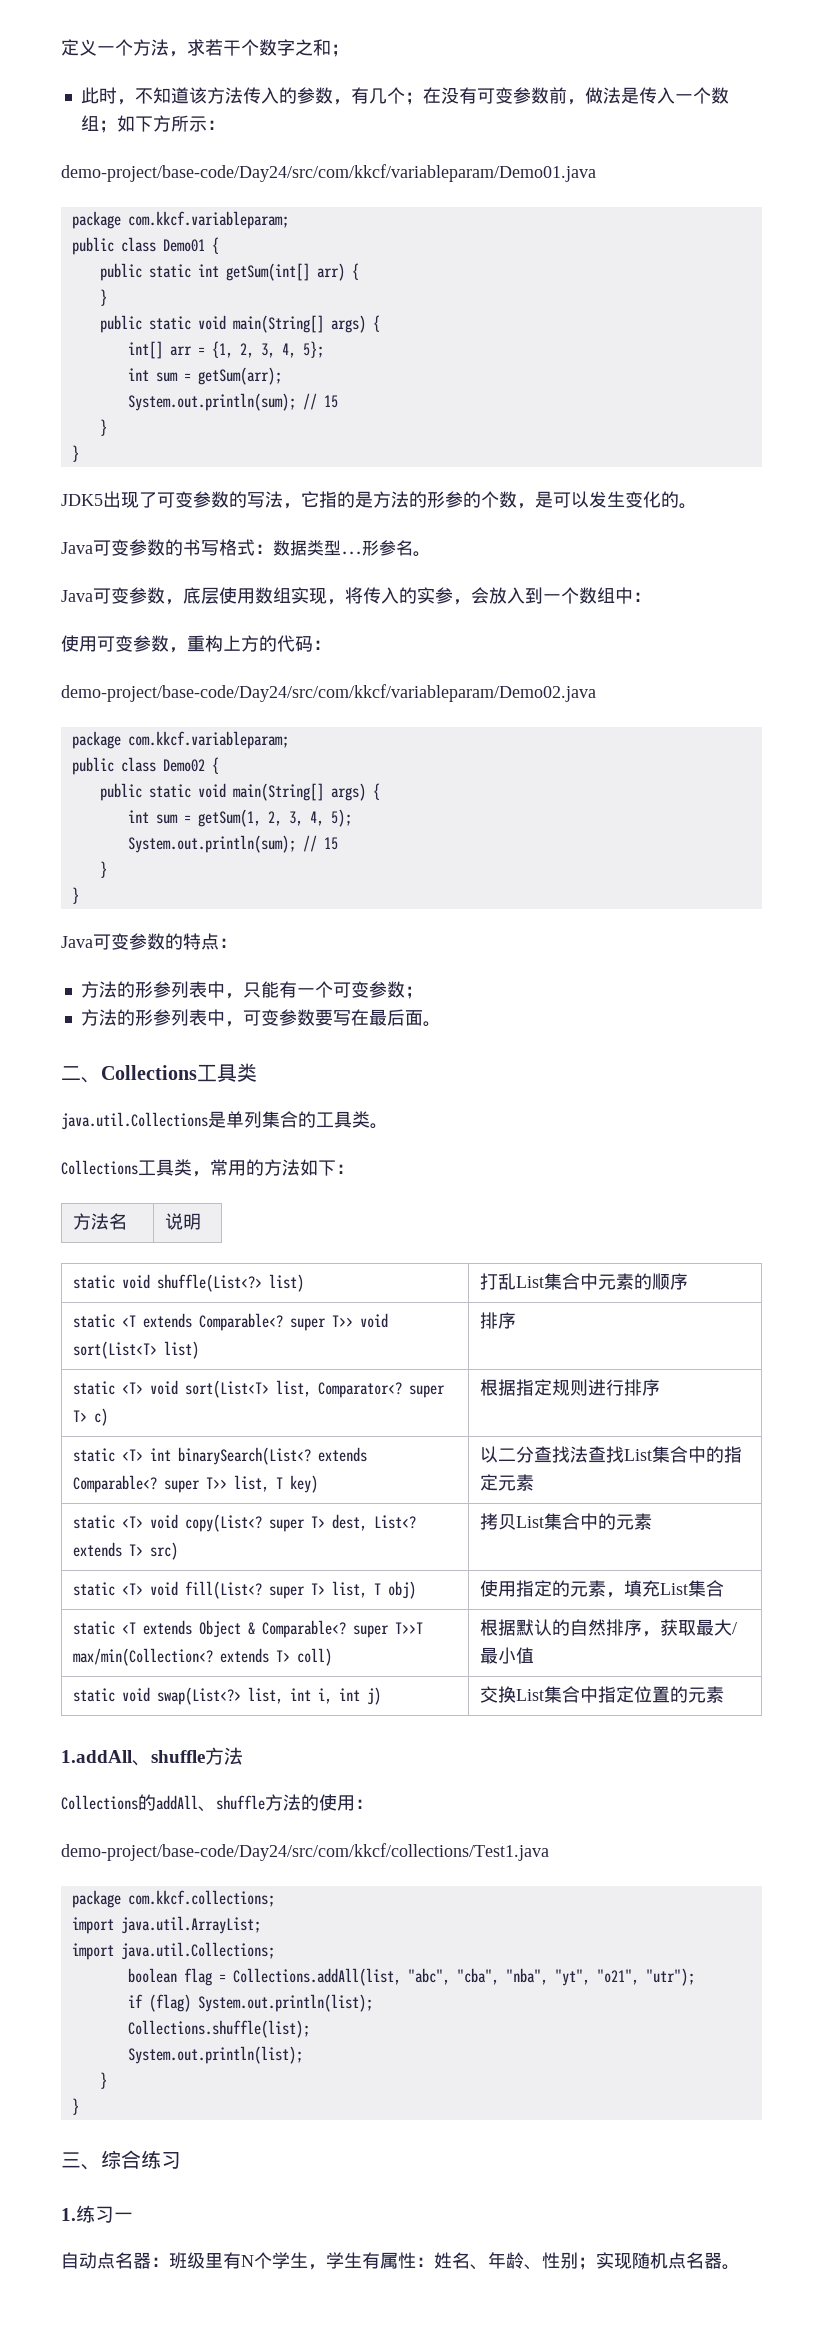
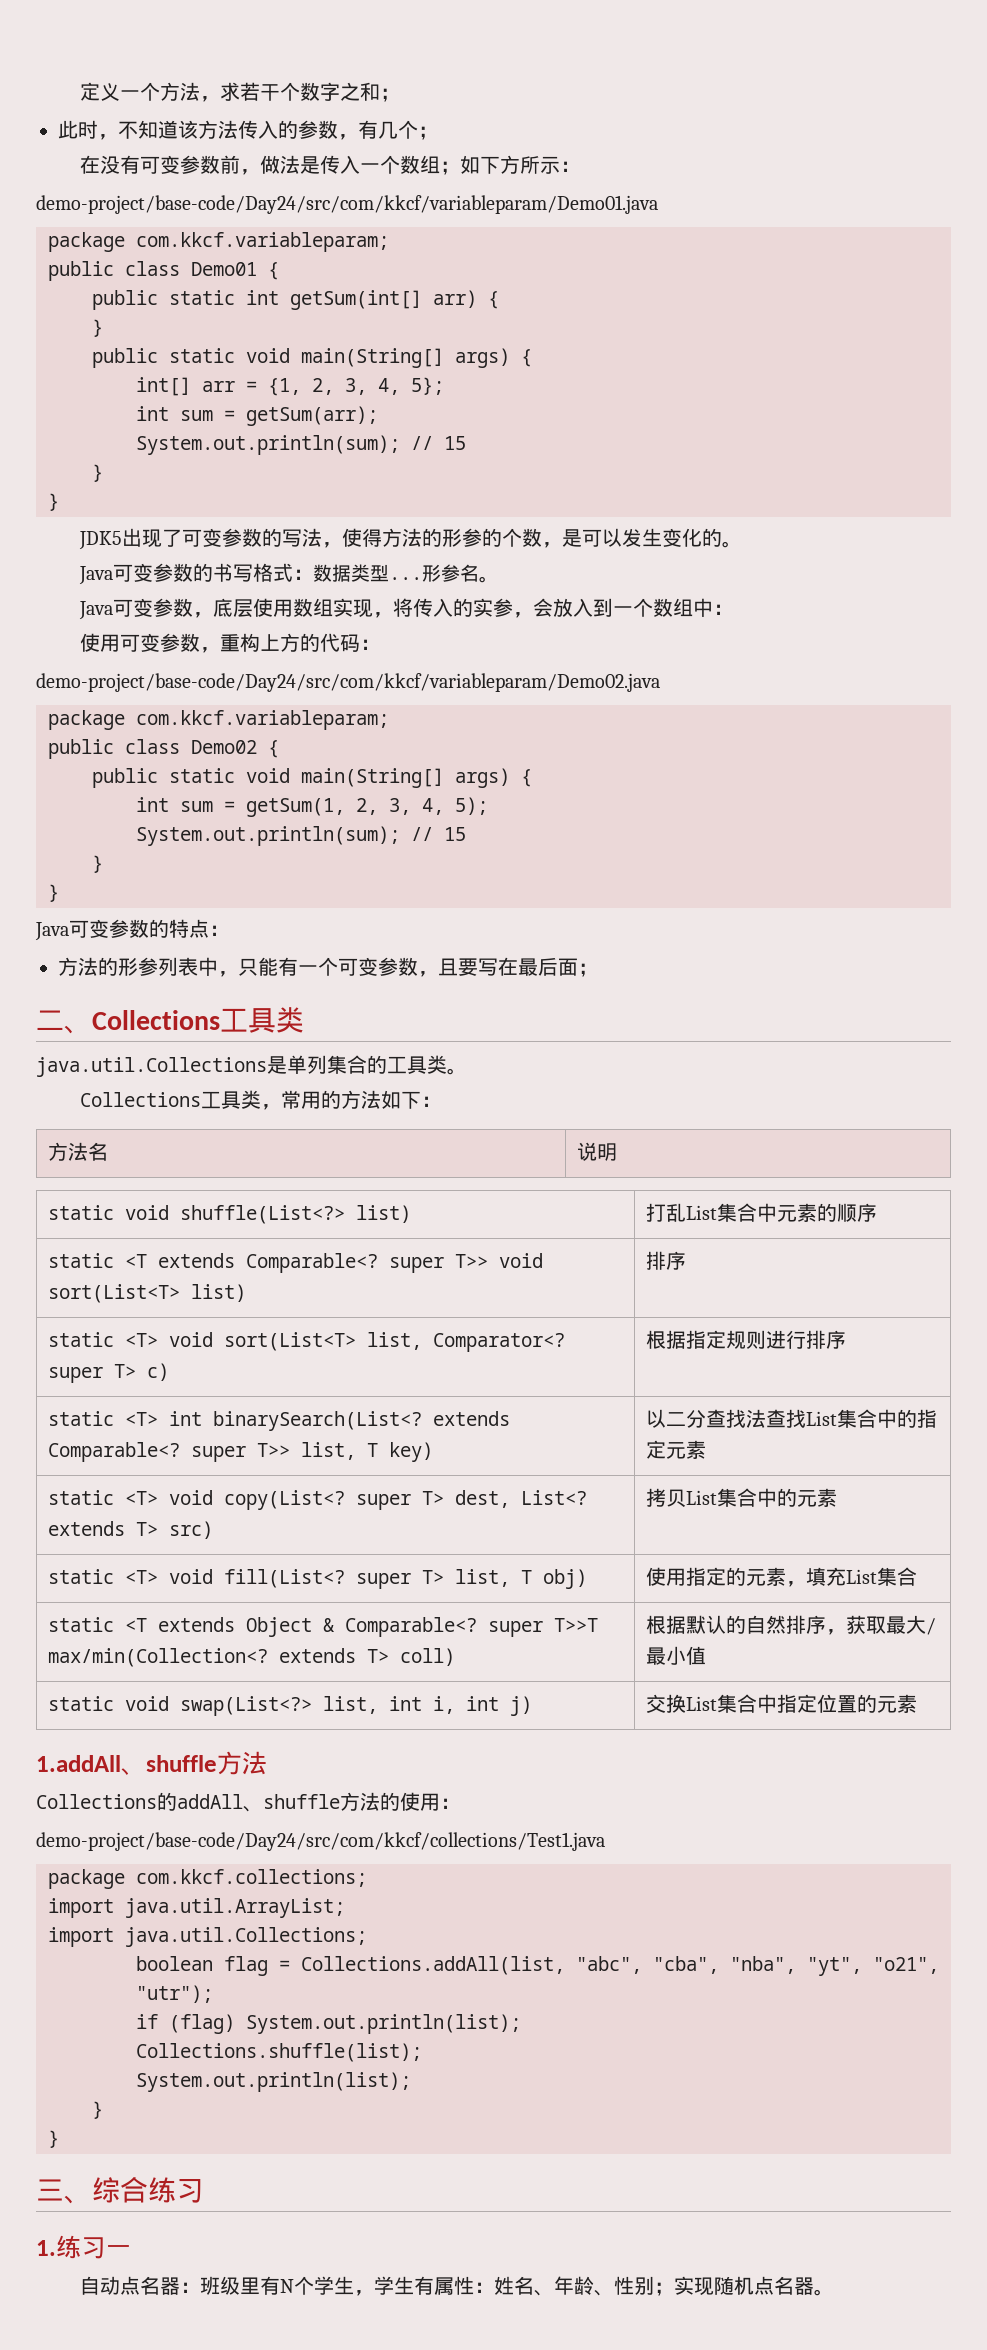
- 此时，不知道该方法传入的参数，有几个；在没有可变参数前，做法是传入一个数组；如下方所示：
+ 此时，不知道该方法传入的参数，有几个；
+ 在没有可变参数前，做法是传入一个数组；如下方所示：
- JDK5出现了可变参数的写法，它指的是方法的形参的个数，是可以发生变化的。
+ JDK5出现了可变参数的写法，使得方法的形参的个数，是可以发生变化的。
- 方法的形参列表中，只能有一个可变参数；
- 方法的形参列表中，可变参数要写在最后面。
+ 方法的形参列表中，只能有一个可变参数，且要写在最后面；

